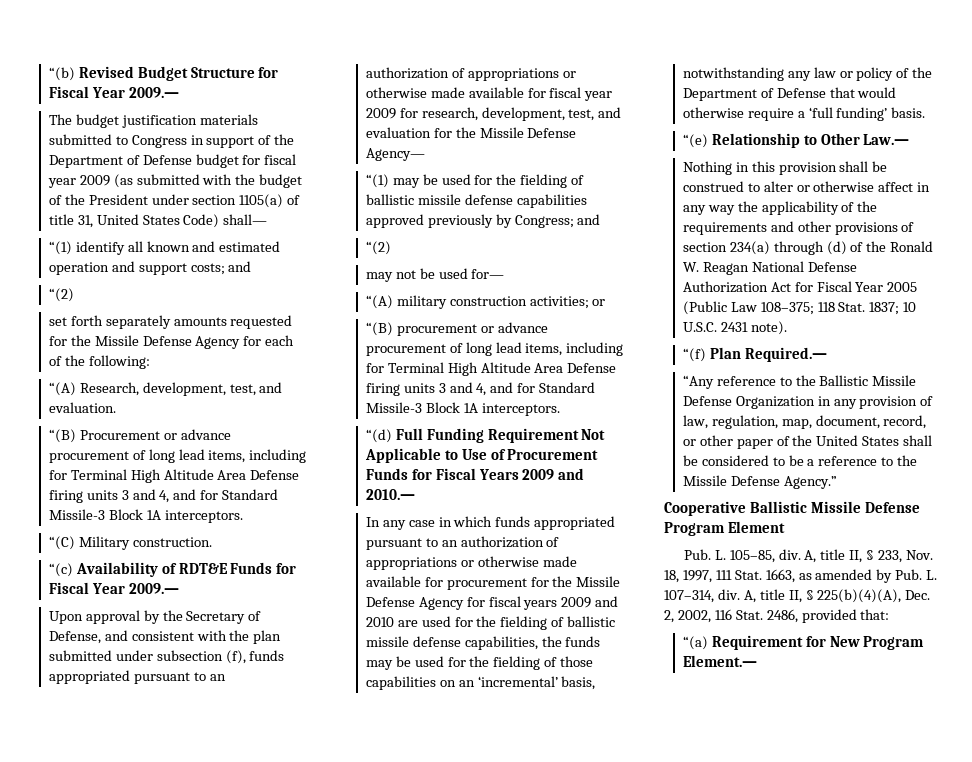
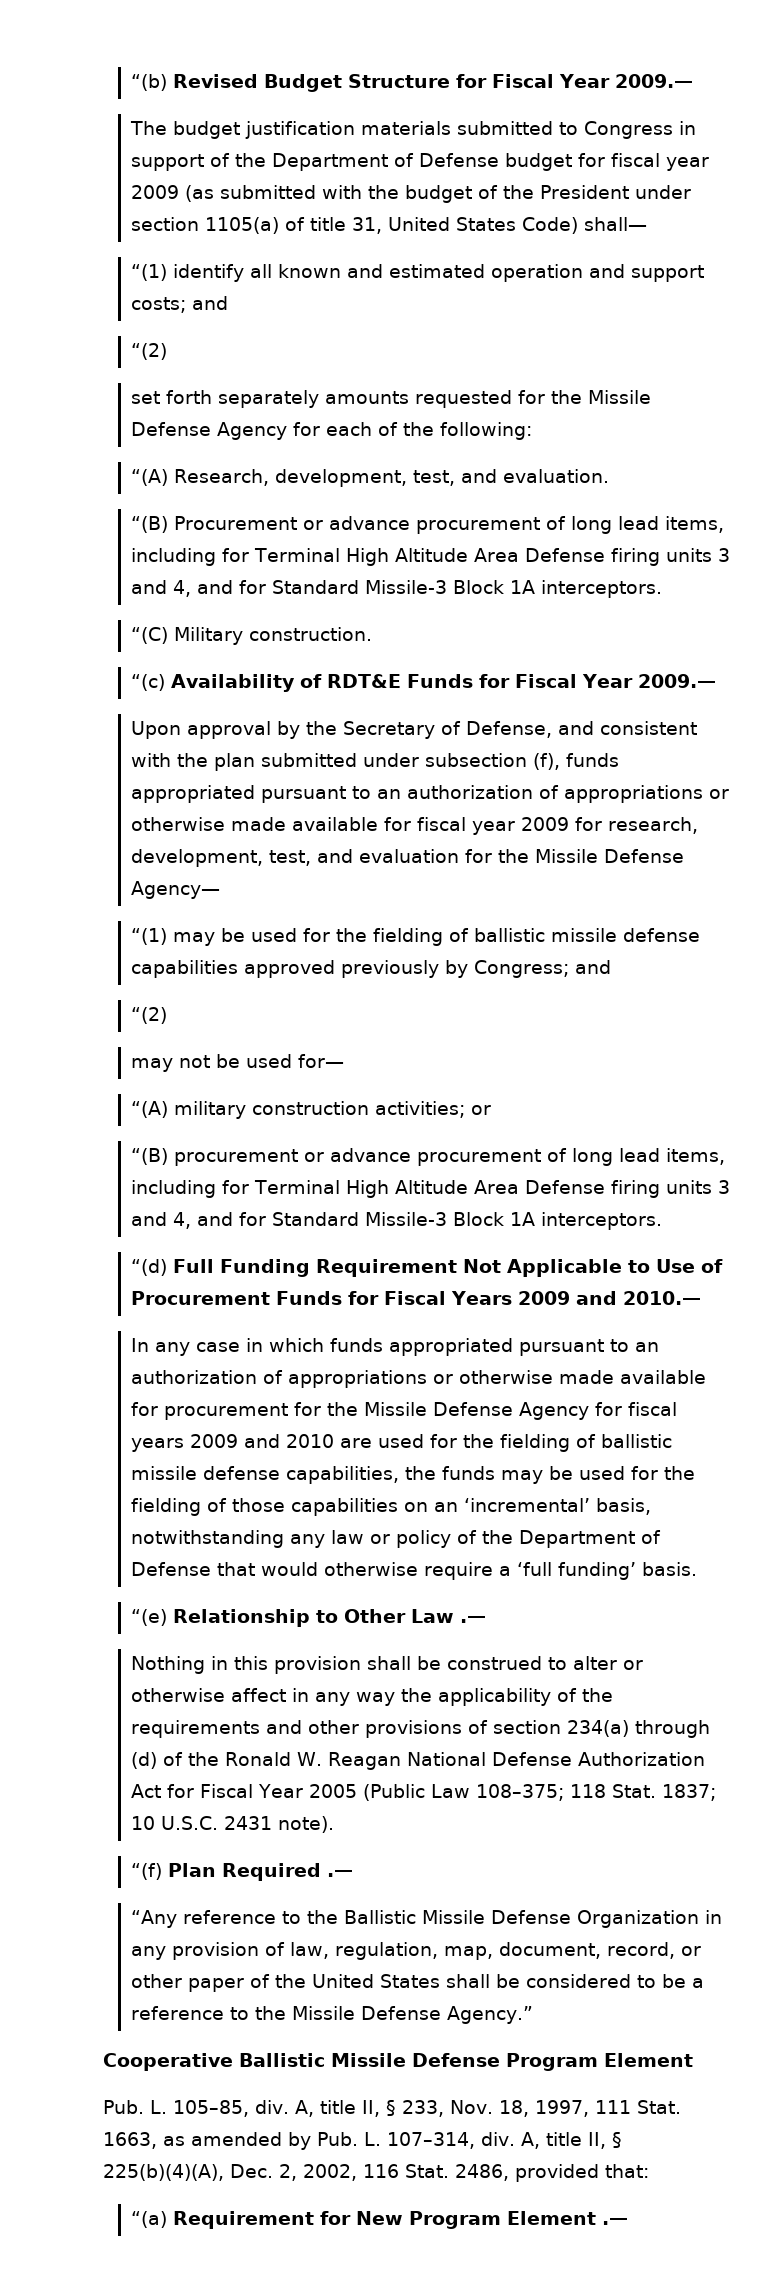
- “(e) Relationship to Other Law.—
+ “(e) Relationship to Other Law .—
- “(f) Plan Required.—
+ “(f) Plan Required .—
- “(a) Requirement for New Program Element.—
+ “(a) Requirement for New Program Element .—

